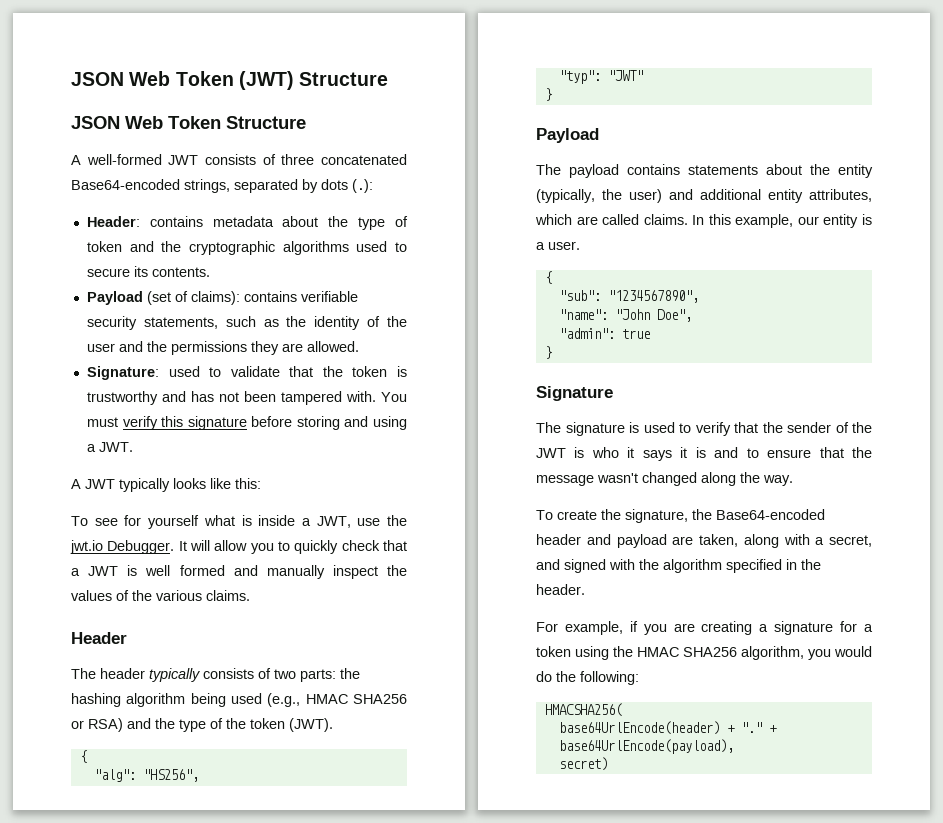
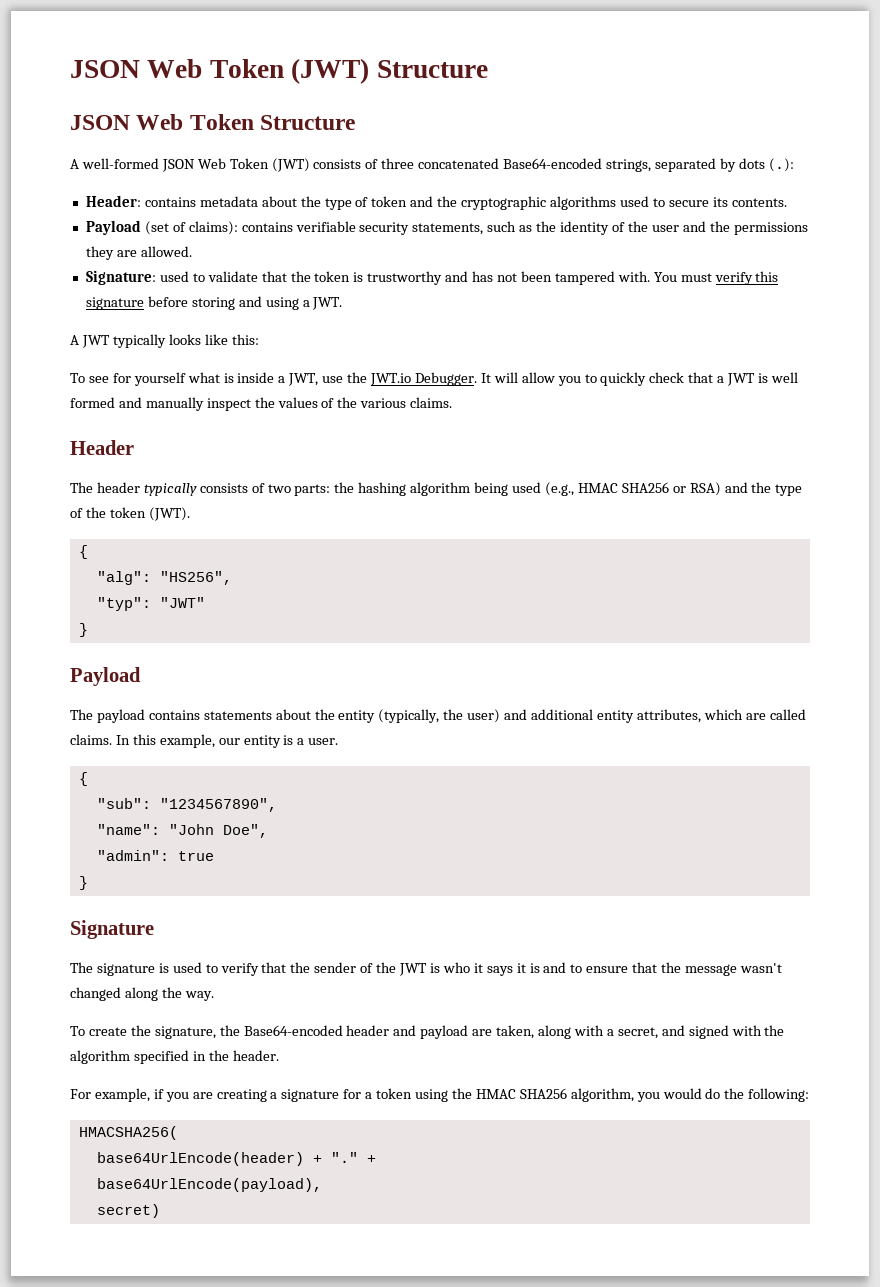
- A well-formed JWT consists of three concatenated Base64-encoded strings, separated by dots (.):
+ A well-formed JSON Web Token (JWT) consists of three concatenated Base64-encoded strings, separated by dots (.):
- To see for yourself what is inside a JWT, use the jwt.io Debugger.
+ To see for yourself what is inside a JWT, use the JWT.io Debugger.

